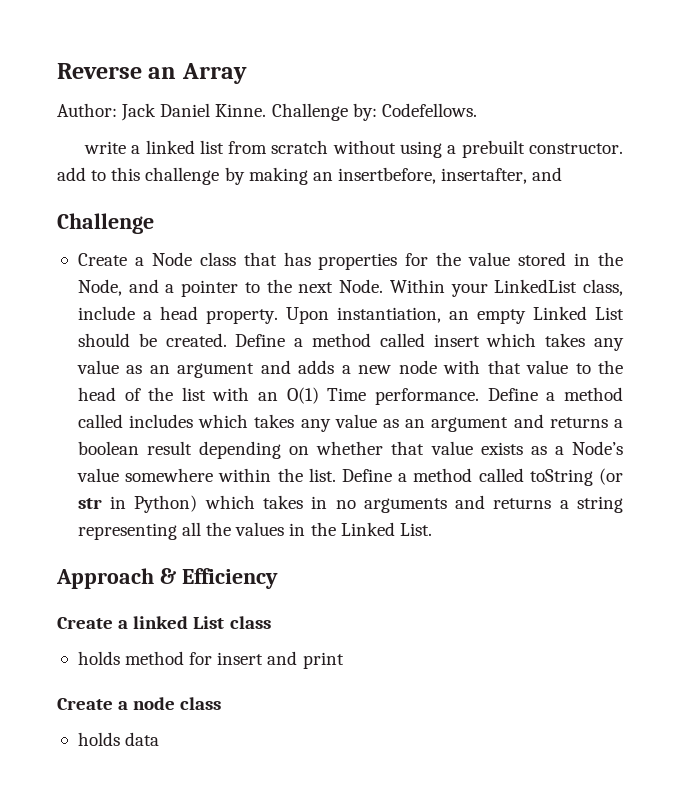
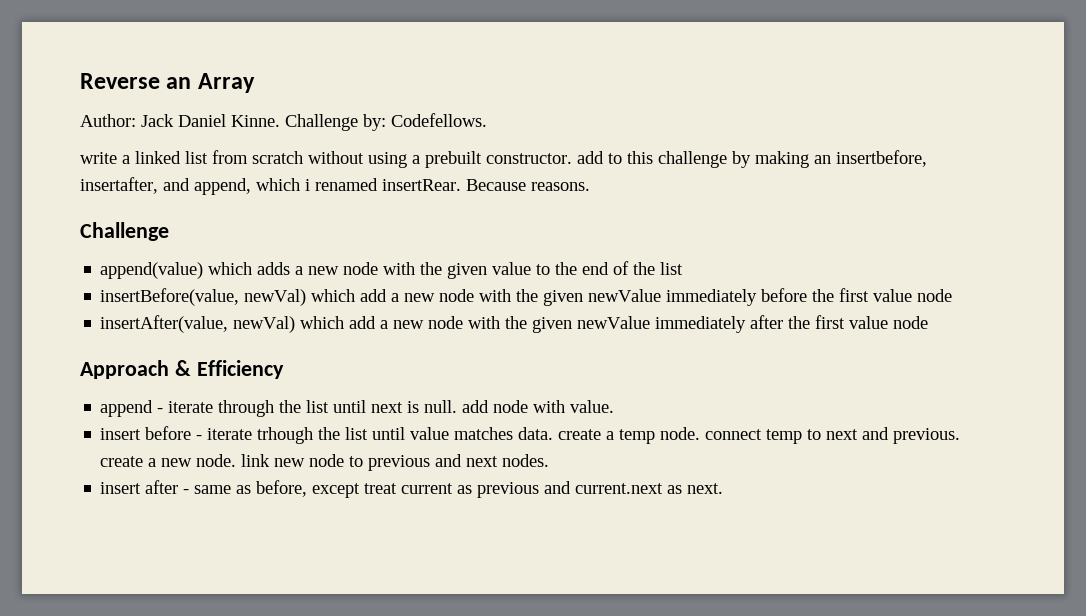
- write a linked list from scratch without using a prebuilt constructor. add to this challenge by making an insertbefore, insertafter, and
+ write a linked list from scratch without using a prebuilt constructor. add to this challenge by making an insertbefore, insertafter, and append, which i renamed insertRear. Because reasons.
  Challenge
- Create a Node class that has properties for the value stored in the Node, and a pointer to the next Node. Within your LinkedList class, include a head property. Upon instantiation, an empty Linked List should be created. Define a method called insert which takes any value as an argument and adds a new node with that value to the head of the list with an O(1) Time performance. Define a method called includes which takes any value as an argument and returns a boolean result depending on whether that value exists as a Node’s value somewhere within the list. Define a method called toString (or str in Python) which takes in no arguments and returns a string representing all the values in the Linked List.
+ append(value) which adds a new node with the given value to the end of the list
+ insertBefore(value, newVal) which add a new node with the given newValue immediately before the first value node
+ insertAfter(value, newVal) which add a new node with the given newValue immediately after the first value node
  Approach & Efficiency
- Create a linked List class
- holds method for insert and print
- Create a node class
- holds data
+ append - iterate through the list until next is null. add node with value.
+ insert before - iterate trhough the list until value matches data. create a temp node. connect temp to next and previous. create a new node. link new node to previous and next nodes.
+ insert after - same as before, except treat current as previous and current.next as next.

